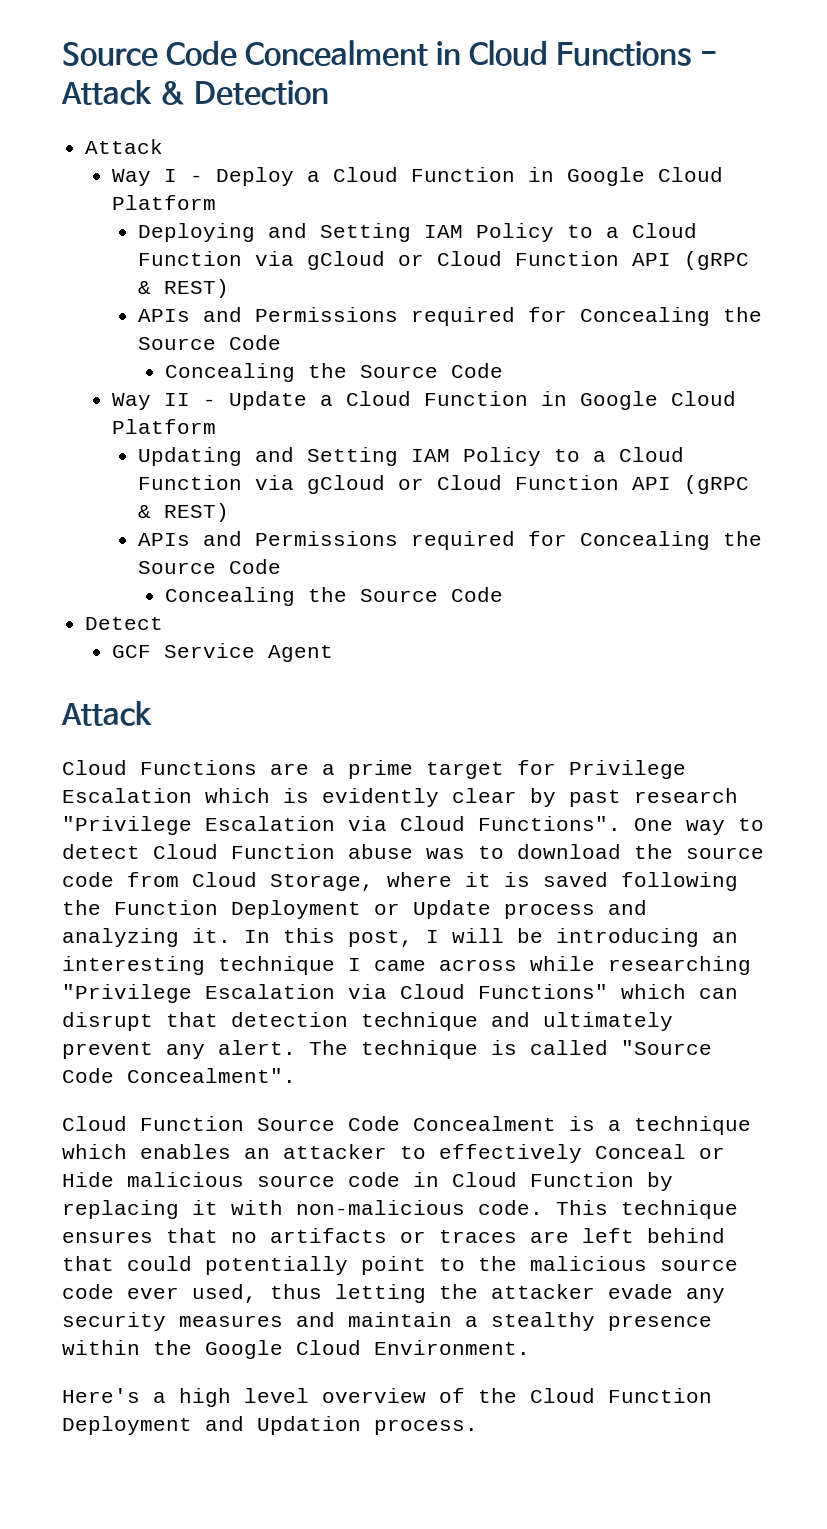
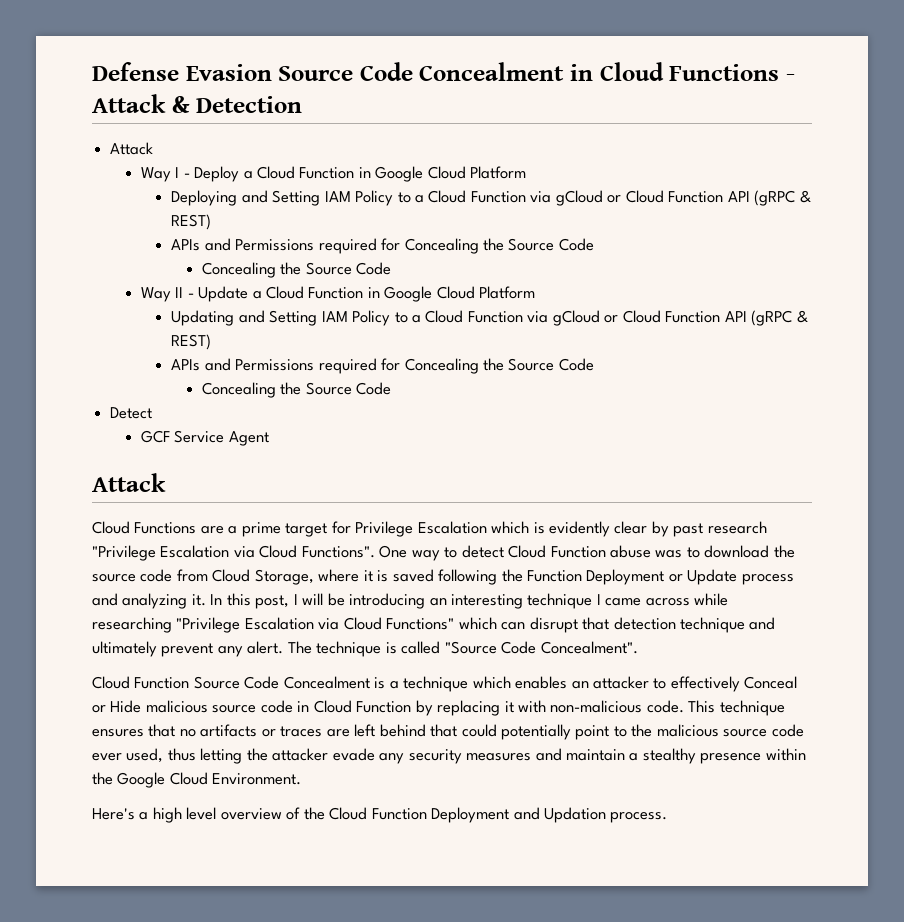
- Source Code Concealment in Cloud Functions - Attack & Detection
+ Defense Evasion Source Code Concealment in Cloud Functions - Attack & Detection

